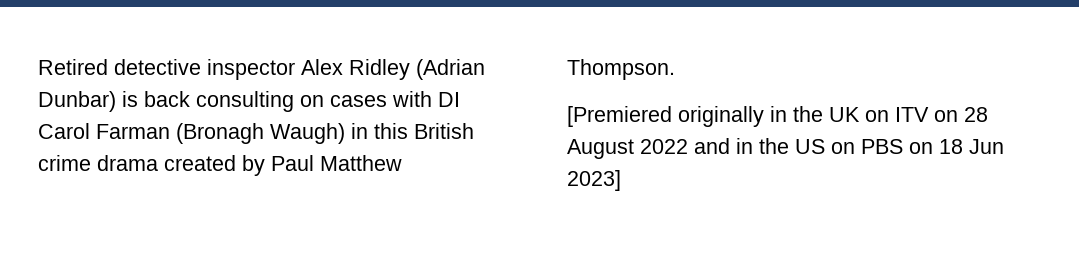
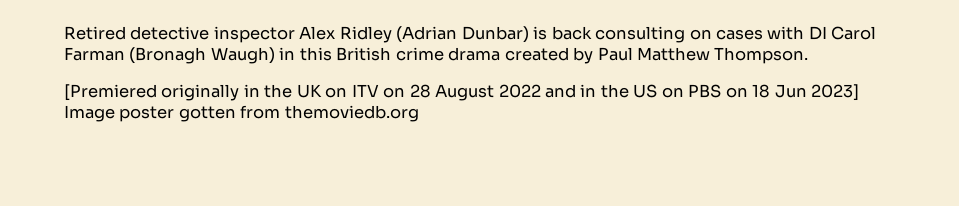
- [Premiered originally in the UK on ITV on 28 August 2022 and in the US on PBS on 18 Jun 2023]
+ [Premiered originally in the UK on ITV on 28 August 2022 and in the US on PBS on 18 Jun 2023] Image poster gotten from themoviedb.org

